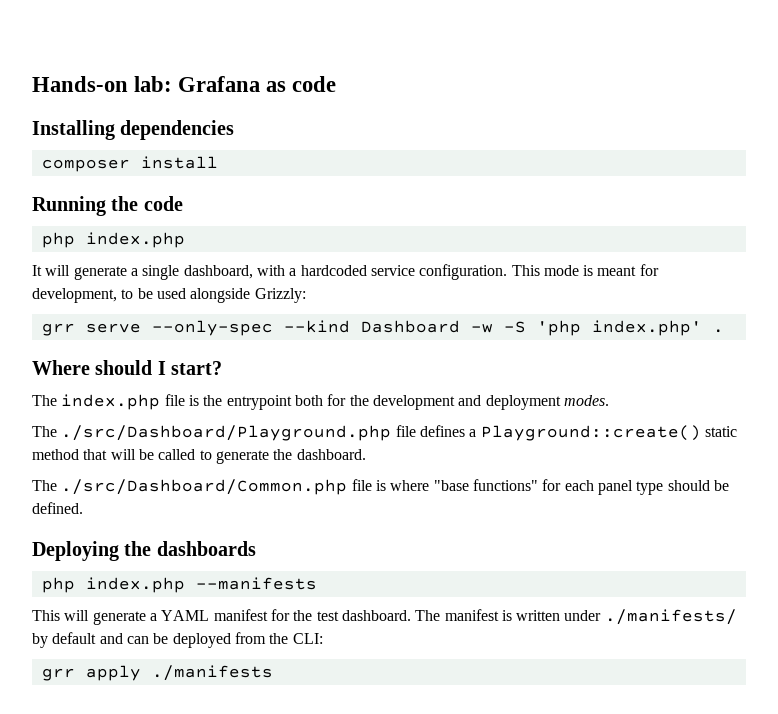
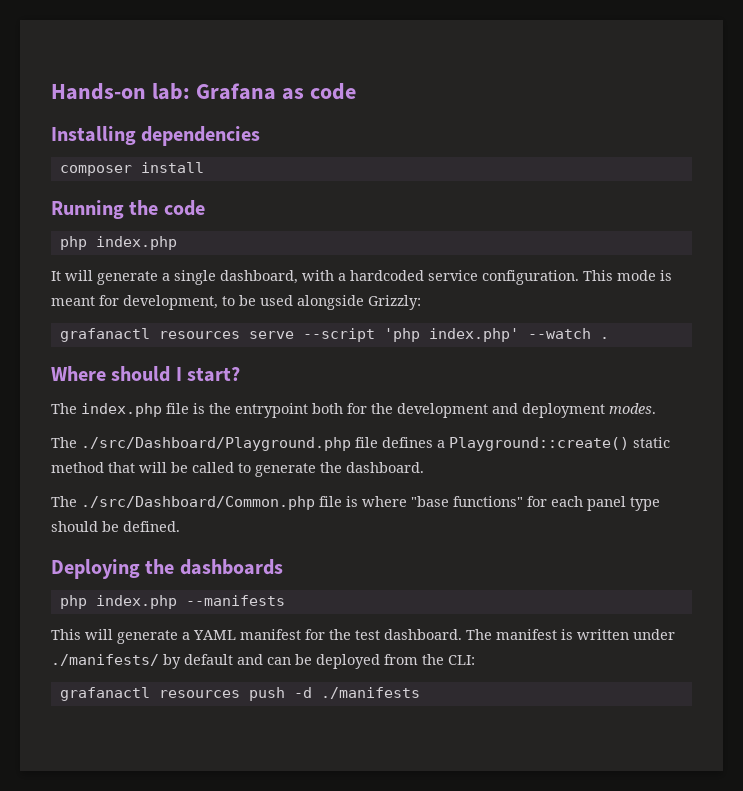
- grr serve --only-spec --kind Dashboard -w -S 'php index.php' .
+ grafanactl resources serve --script 'php index.php' --watch .
- grr apply ./manifests
+ grafanactl resources push -d ./manifests

